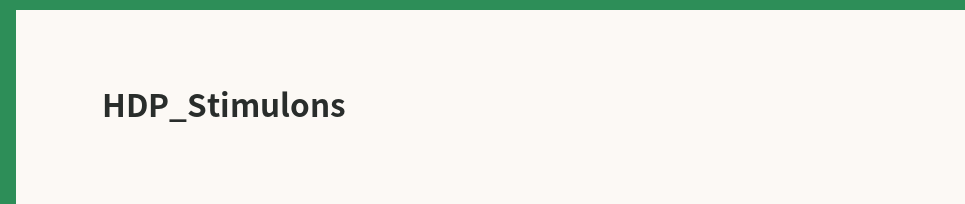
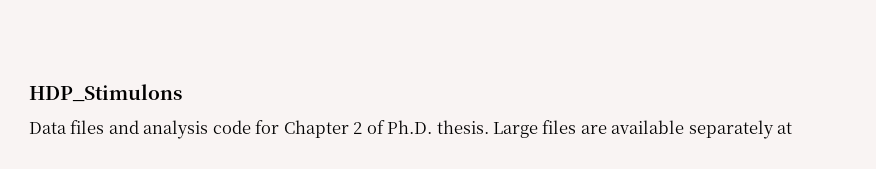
+ Data files and analysis code for Chapter 2 of Ph.D. thesis. Large files are available separately at

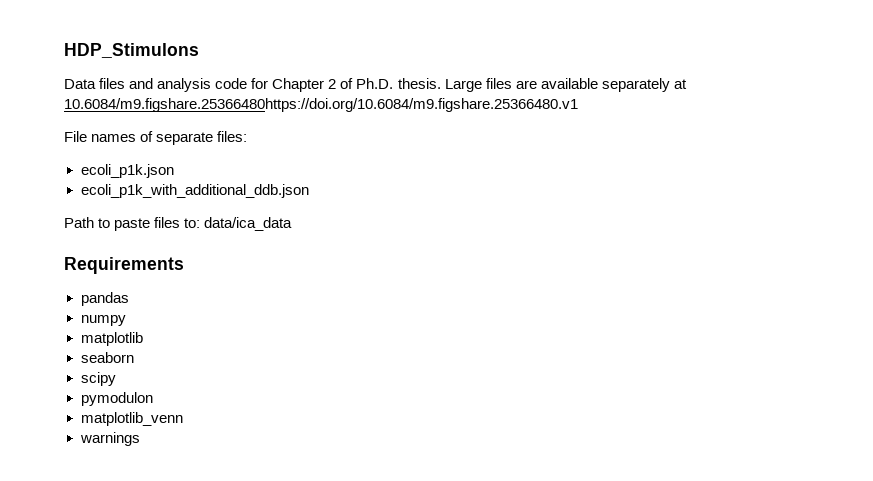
- Large files are available separately at
+ Large files are available separately at 10.6084/m9.figshare.25366480https://doi.org/10.6084/m9.figshare.25366480.v1
+ File names of separate files:
+ ecoli_p1k.json
+ ecoli_p1k_with_additional_ddb.json
+ Path to paste files to: data/ica_data
+ Requirements
+ pandas
+ numpy
+ matplotlib
+ seaborn
+ scipy
+ pymodulon
+ matplotlib_venn
+ warnings

